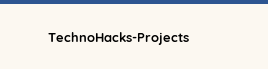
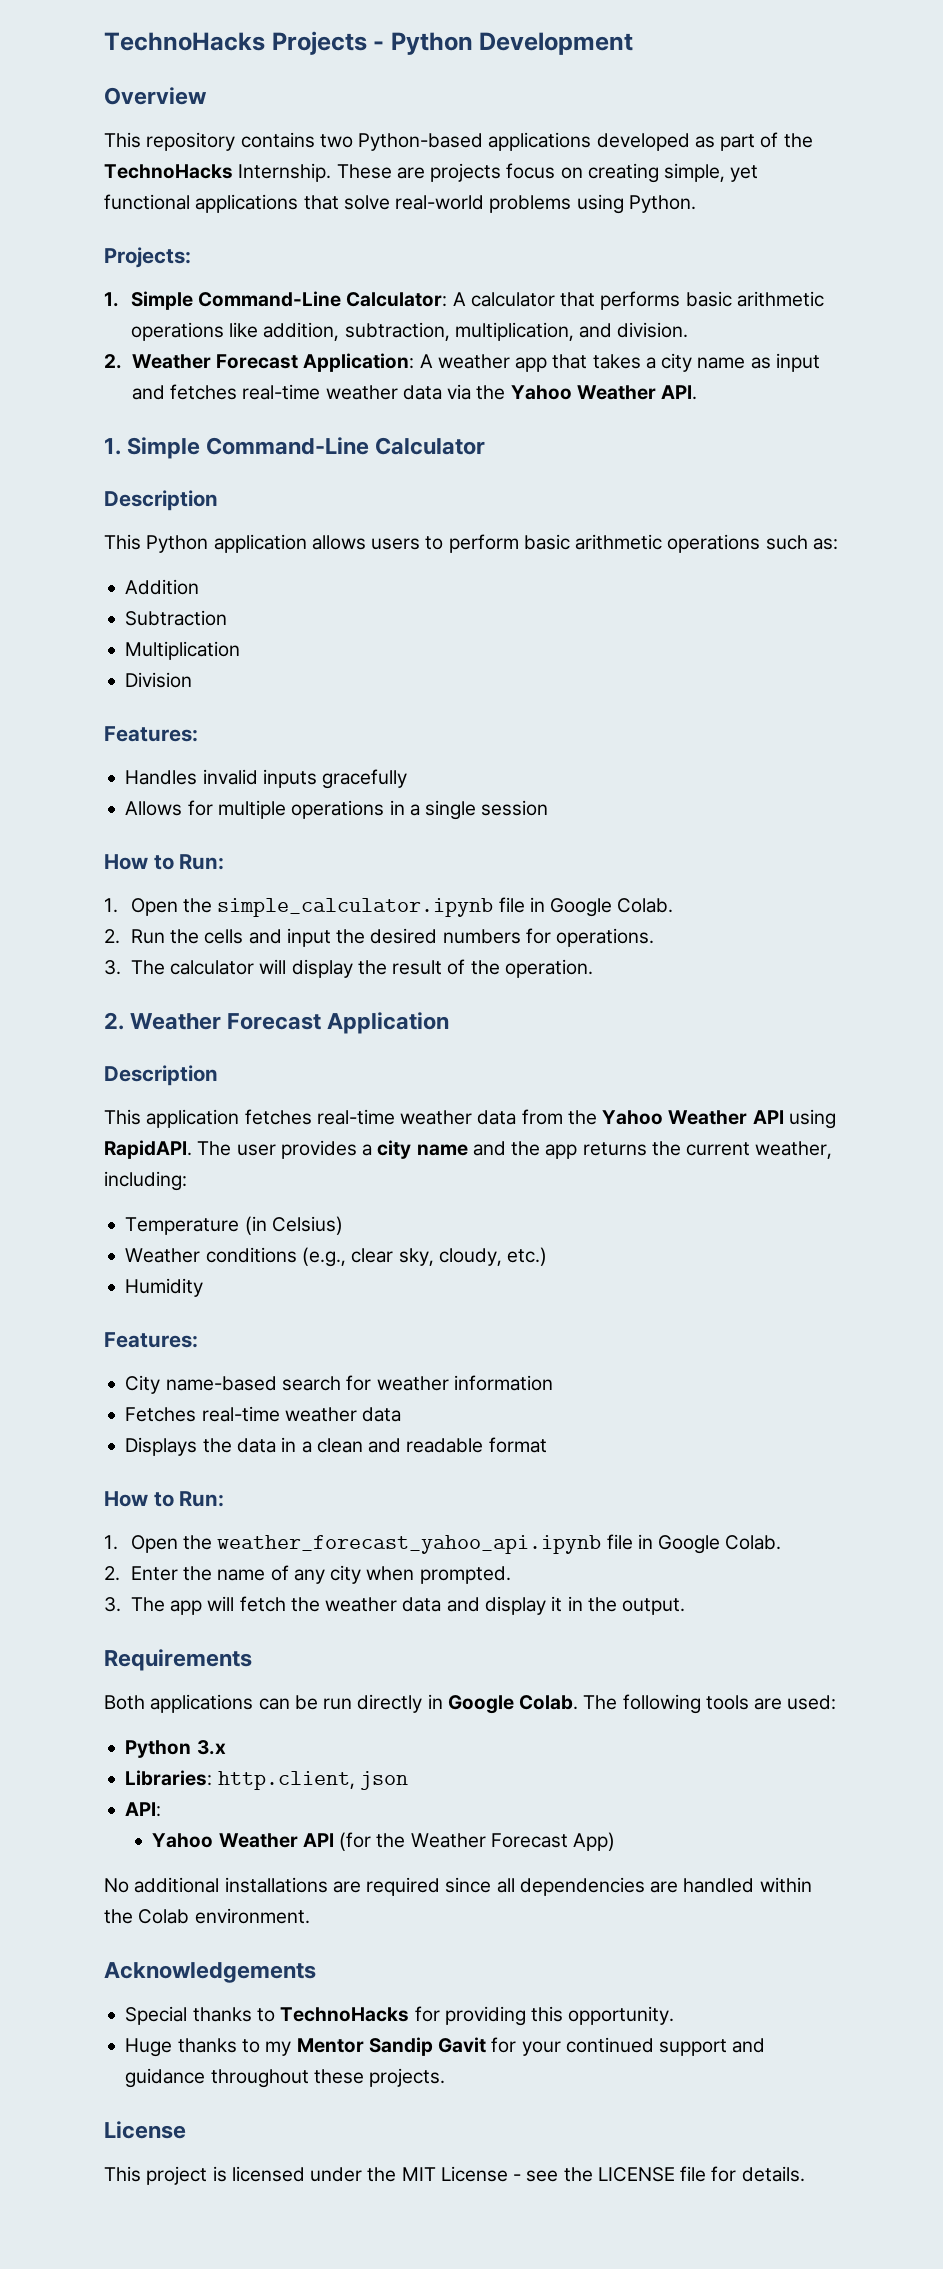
- TechnoHacks-Projects
+ TechnoHacks Projects - Python Development
+ Overview
+ This repository contains two Python-based applications developed as part of the TechnoHacks Internship. These are projects focus on creating simple, yet functional applications that solve real-world problems using Python.
+ Projects:
+ 1. Simple Command-Line Calculator: A calculator that performs basic arithmetic operations like addition, subtraction, multiplication, and division.
+ 2. Weather Forecast Application: A weather app that takes a city name as input and fetches real-time weather data via the Yahoo Weather API.
+ 1. Simple Command-Line Calculator
+ Description
+ This Python application allows users to perform basic arithmetic operations such as:
+ Addition
+ Subtraction
+ Multiplication
+ Division
+ Features:
+ Handles invalid inputs gracefully
+ Allows for multiple operations in a single session
+ How to Run:
+ 1. Open the simple_calculator.ipynb file in Google Colab.
+ 2. Run the cells and input the desired numbers for operations.
+ 3. The calculator will display the result of the operation.
+ 2. Weather Forecast Application
+ Description
+ This application fetches real-time weather data from the Yahoo Weather API using RapidAPI. The user provides a city name and the app returns the current weather, including:
+ Temperature (in Celsius)
+ Weather conditions (e.g., clear sky, cloudy, etc.)
+ Humidity
+ Features:
+ City name-based search for weather information
+ Fetches real-time weather data
+ Displays the data in a clean and readable format
+ How to Run:
+ 1. Open the weather_forecast_yahoo_api.ipynb file in Google Colab.
+ 2. Enter the name of any city when prompted.
+ 3. The app will fetch the weather data and display it in the output.
+ Requirements
+ Both applications can be run directly in Google Colab. The following tools are used:
+ Python 3.x
+ Libraries: http.client, json
+ API:
+ Yahoo Weather API (for the Weather Forecast App)
+ No additional installations are required since all dependencies are handled within the Colab environment.
+ Acknowledgements
+ Special thanks to TechnoHacks for providing this opportunity.
+ Huge thanks to my Mentor Sandip Gavit for your continued support and guidance throughout these projects.
+ License
+ This project is licensed under the MIT License - see the LICENSE file for details.

